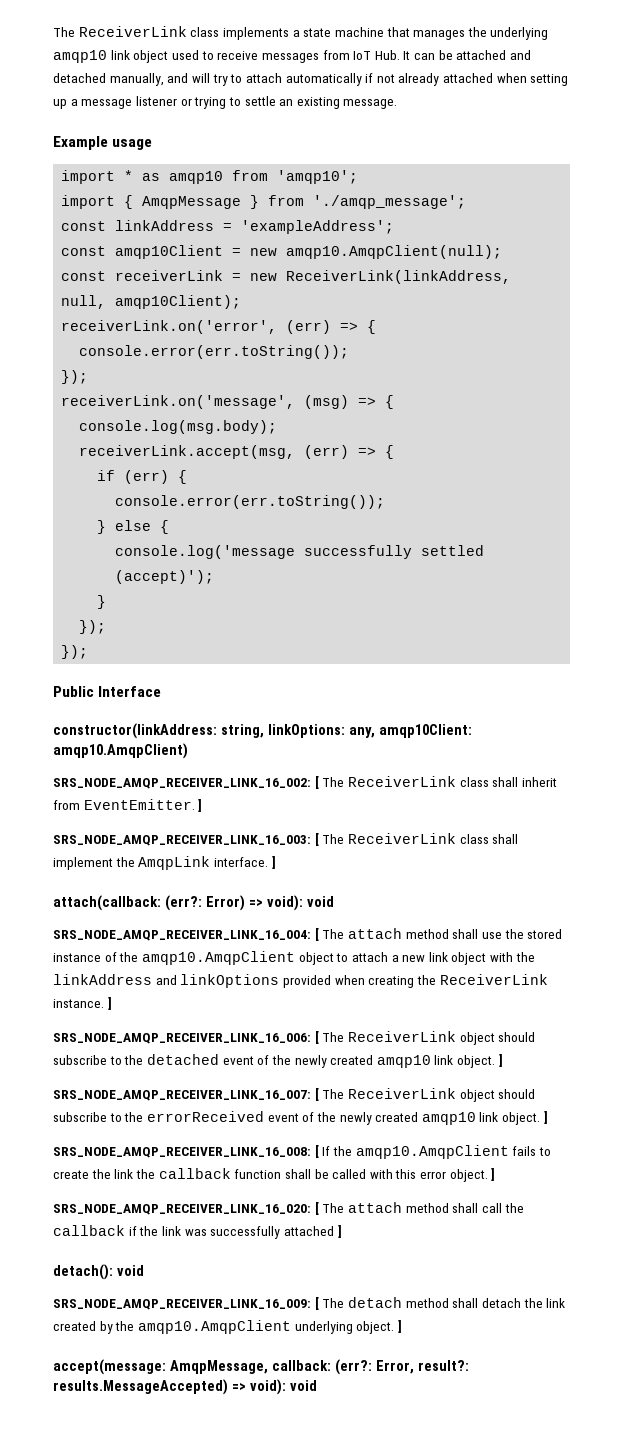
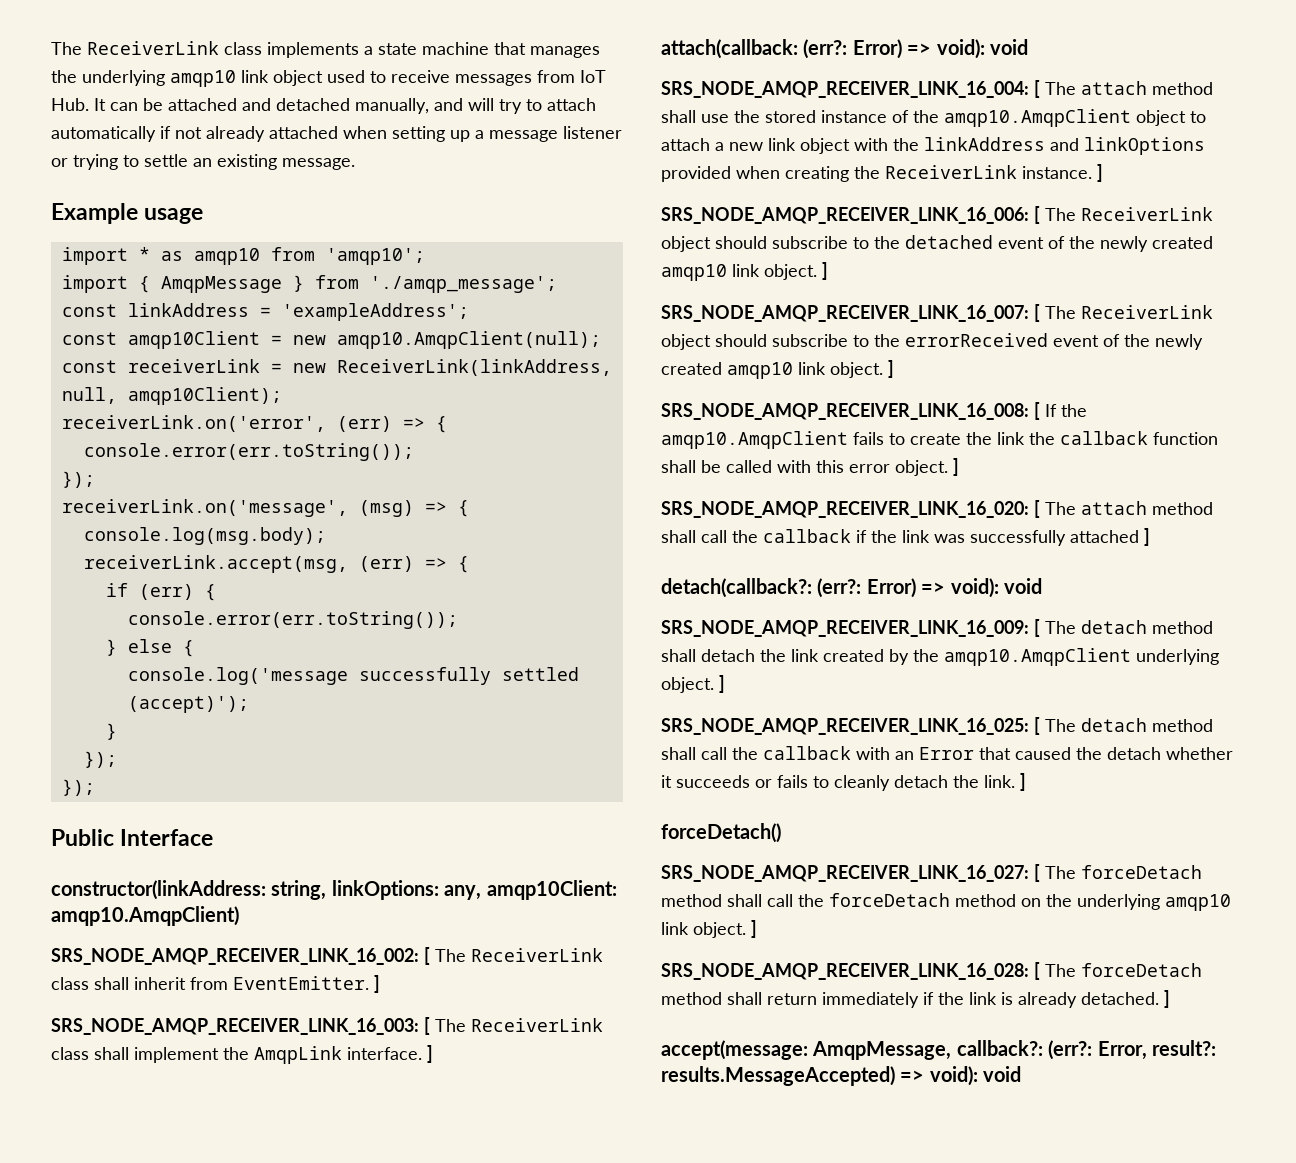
- detach(): void
+ detach(callback?: (err?: Error) => void): void
+ SRS_NODE_AMQP_RECEIVER_LINK_16_025: [ The detach method shall call the callback with an Error that caused the detach whether it succeeds or fails to cleanly detach the link. ]
+ forceDetach()
+ SRS_NODE_AMQP_RECEIVER_LINK_16_027: [ The forceDetach method shall call the forceDetach method on the underlying amqp10 link object. ]
+ SRS_NODE_AMQP_RECEIVER_LINK_16_028: [ The forceDetach method shall return immediately if the link is already detached. ]
- accept(message: AmqpMessage, callback: (err?: Error, result?: results.MessageAccepted) => void): void
+ accept(message: AmqpMessage, callback?: (err?: Error, result?: results.MessageAccepted) => void): void

